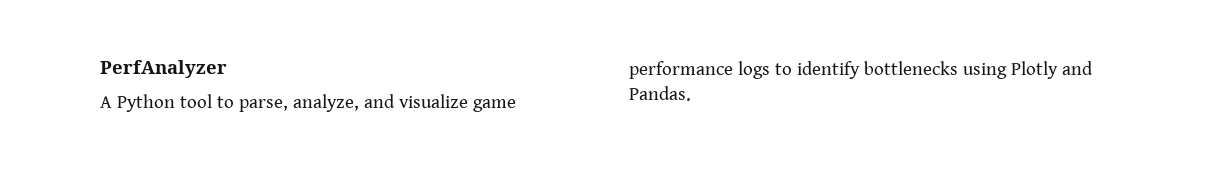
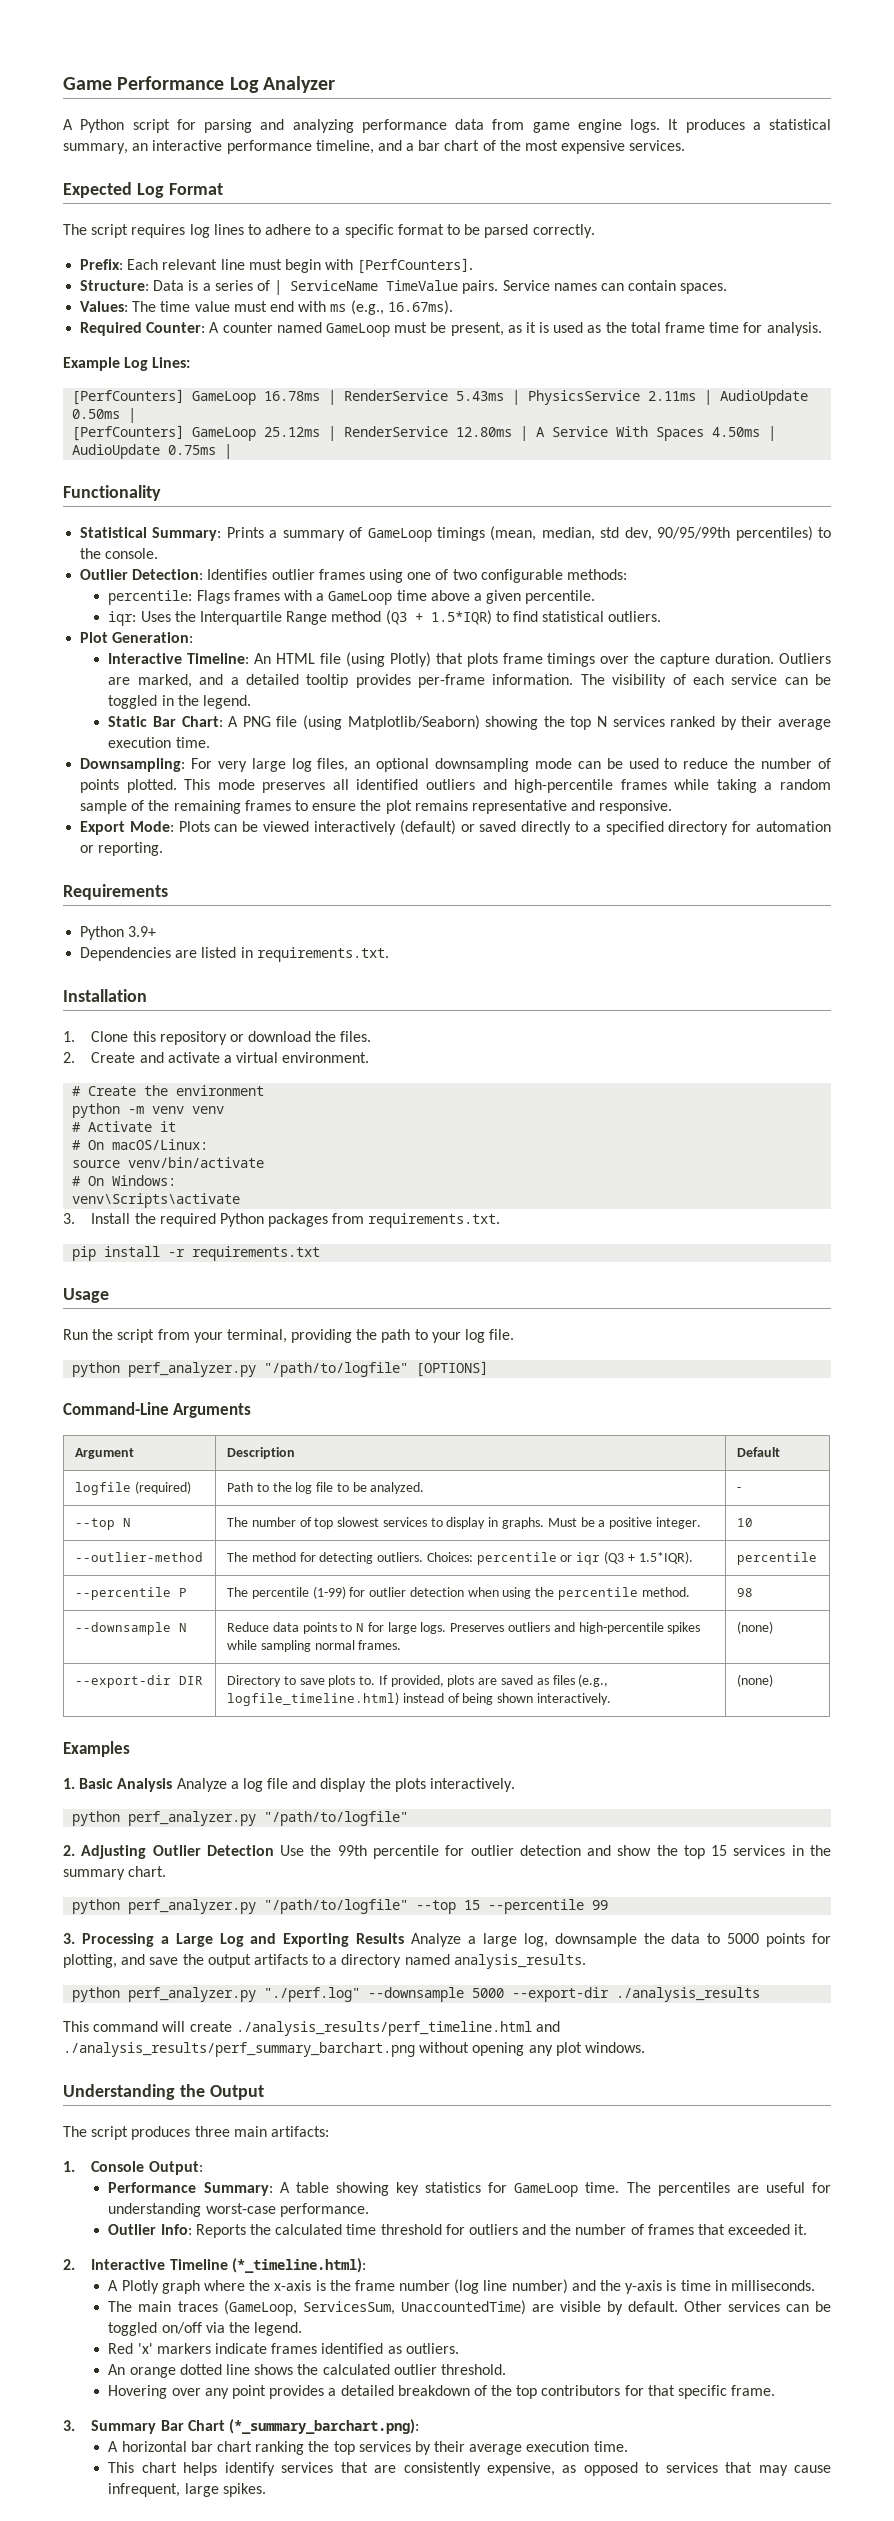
- PerfAnalyzer
- A Python tool to parse, analyze, and visualize game performance logs to identify bottlenecks using Plotly and Pandas.
+ Game Performance Log Analyzer
+ A Python script for parsing and analyzing performance data from game engine logs. It produces a statistical summary, an interactive performance timeline, and a bar chart of the most expensive services.
+ Expected Log Format
+ The script requires log lines to adhere to a specific format to be parsed correctly.
+ Prefix: Each relevant line must begin with [PerfCounters].
+ Structure: Data is a series of | ServiceName TimeValue pairs. Service names can contain spaces.
+ Values: The time value must end with ms (e.g., 16.67ms).
+ Required Counter: A counter named GameLoop must be present, as it is used as the total frame time for analysis.
+ Example Log Lines:
+ [PerfCounters] GameLoop 16.78ms | RenderService 5.43ms | PhysicsService 2.11ms | AudioUpdate 0.50ms |
+ [PerfCounters] GameLoop 25.12ms | RenderService 12.80ms | A Service With Spaces 4.50ms | AudioUpdate 0.75ms |
+ Functionality
+ Statistical Summary: Prints a summary of GameLoop timings (mean, median, std dev, 90/95/99th percentiles) to the console.
+ Outlier Detection: Identifies outlier frames using one of two configurable methods:
+ percentile: Flags frames with a GameLoop time above a given percentile.
+ iqr: Uses the Interquartile Range method (Q3 + 1.5*IQR) to find statistical outliers.
+ Plot Generation:
+ Interactive Timeline: An HTML file (using Plotly) that plots frame timings over the capture duration. Outliers are marked, and a detailed tooltip provides per-frame information. The visibility of each service can be toggled in the legend.
+ Static Bar Chart: A PNG file (using Matplotlib/Seaborn) showing the top N services ranked by their average execution time.
+ Downsampling: For very large log files, an optional downsampling mode can be used to reduce the number of points plotted. This mode preserves all identified outliers and high-percentile frames while taking a random sample of the remaining frames to ensure the plot remains representative and responsive.
+ Export Mode: Plots can be viewed interactively (default) or saved directly to a specified directory for automation or reporting.
+ Requirements
+ Python 3.9+
+ Dependencies are listed in requirements.txt.
+ Installation
+ 1. Clone this repository or download the files.
+ 2. Create and activate a virtual environment.
+ # Create the environment
+ python -m venv venv
+ # Activate it
+ # On macOS/Linux:
+ source venv/bin/activate
+ # On Windows:
+ venv\Scripts\activate
+ 3. Install the required Python packages from requirements.txt.
+ pip install -r requirements.txt
+ Usage
+ Run the script from your terminal, providing the path to your log file.
+ python perf_analyzer.py "/path/to/logfile" [OPTIONS]
+ Command-Line Arguments
+ Argument | Description | Default
+ logfile (required) | Path to the log file to be analyzed. | -
+ --top N | The number of top slowest services to display in graphs. Must be a positive integer. | 10
+ --outlier-method | The method for detecting outliers. Choices: percentile or iqr (Q3 + 1.5*IQR). | percentile
+ --percentile P | The percentile (1-99) for outlier detection when using the percentile method. | 98
+ --downsample N | Reduce data points to N for large logs. Preserves outliers and high-percentile spikes while sampling normal frames. | (none)
+ --export-dir DIR | Directory to save plots to. If provided, plots are saved as files (e.g., logfile_timeline.html) instead of being shown interactively. | (none)
+ Examples
+ 1. Basic Analysis Analyze a log file and display the plots interactively.
+ python perf_analyzer.py "/path/to/logfile"
+ 2. Adjusting Outlier Detection Use the 99th percentile for outlier detection and show the top 15 services in the summary chart.
+ python perf_analyzer.py "/path/to/logfile" --top 15 --percentile 99
+ 3. Processing a Large Log and Exporting Results Analyze a large log, downsample the data to 5000 points for plotting, and save the output artifacts to a directory named analysis_results.
+ python perf_analyzer.py "./perf.log" --downsample 5000 --export-dir ./analysis_results
+ This command will create ./analysis_results/perf_timeline.html and ./analysis_results/perf_summary_barchart.png without opening any plot windows.
+ Understanding the Output
+ The script produces three main artifacts:
+ 1. Console Output:
+ Performance Summary: A table showing key statistics for GameLoop time. The percentiles are useful for understanding worst-case performance.
+ Outlier Info: Reports the calculated time threshold for outliers and the number of frames that exceeded it.
+ 2. Interactive Timeline (*_timeline.html):
+ A Plotly graph where the x-axis is the frame number (log line number) and the y-axis is time in milliseconds.
+ The main traces (GameLoop, ServicesSum, UnaccountedTime) are visible by default. Other services can be toggled on/off via the legend.
+ Red 'x' markers indicate frames identified as outliers.
+ An orange dotted line shows the calculated outlier threshold.
+ Hovering over any point provides a detailed breakdown of the top contributors for that specific frame.
+ 3. Summary Bar Chart (*_summary_barchart.png):
+ A horizontal bar chart ranking the top services by their average execution time.
+ This chart helps identify services that are consistently expensive, as opposed to services that may cause infrequent, large spikes.

